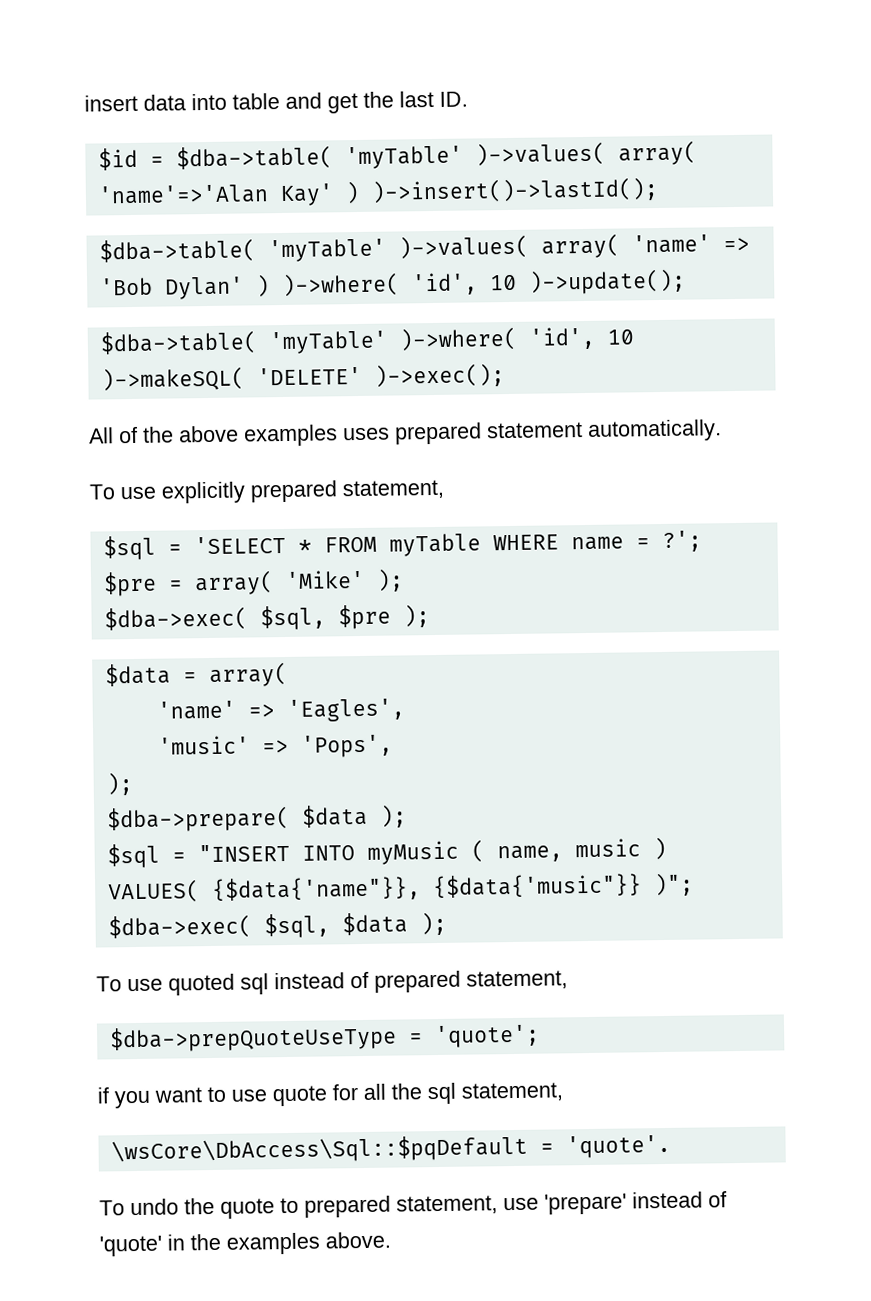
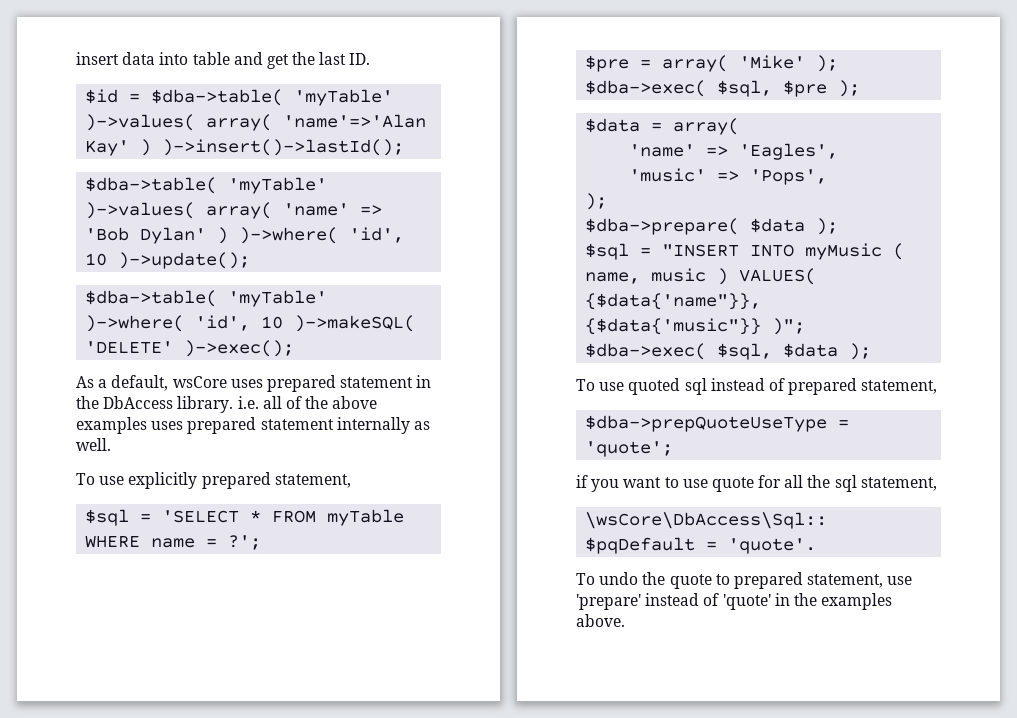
- All of the above examples uses prepared statement automatically.
+ As a default, wsCore uses prepared statement in the DbAccess library. i.e. all of the above examples uses prepared statement internally as well.

